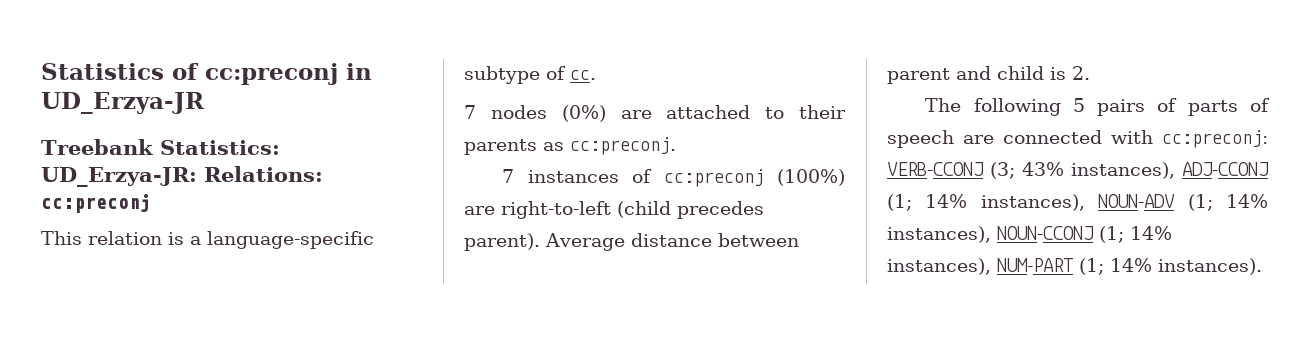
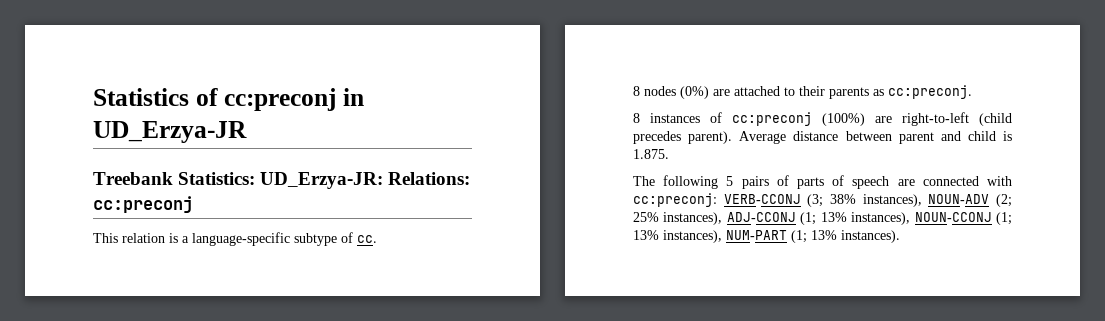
- 7 nodes (0%) are attached to their parents as cc:preconj.
+ 8 nodes (0%) are attached to their parents as cc:preconj.
- 7 instances of cc:preconj (100%) are right-to-left (child precedes parent).
+ 8 instances of cc:preconj (100%) are right-to-left (child precedes parent).
- Average distance between parent and child is 2.
+ Average distance between parent and child is 1.875.
- The following 5 pairs of parts of speech are connected with cc:preconj: VERB-CCONJ (3; 43% instances), ADJ-CCONJ (1; 14% instances), NOUN-ADV (1; 14% instances), NOUN-CCONJ (1; 14% instances), NUM-PART (1; 14% instances).
+ The following 5 pairs of parts of speech are connected with cc:preconj: VERB-CCONJ (3; 38% instances), NOUN-ADV (2; 25% instances), ADJ-CCONJ (1; 13% instances), NOUN-CCONJ (1; 13% instances), NUM-PART (1; 13% instances).

